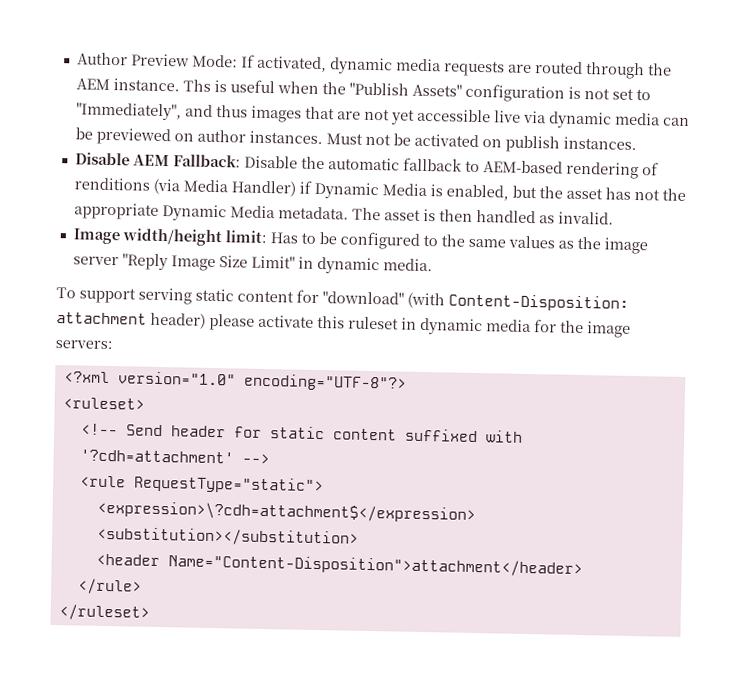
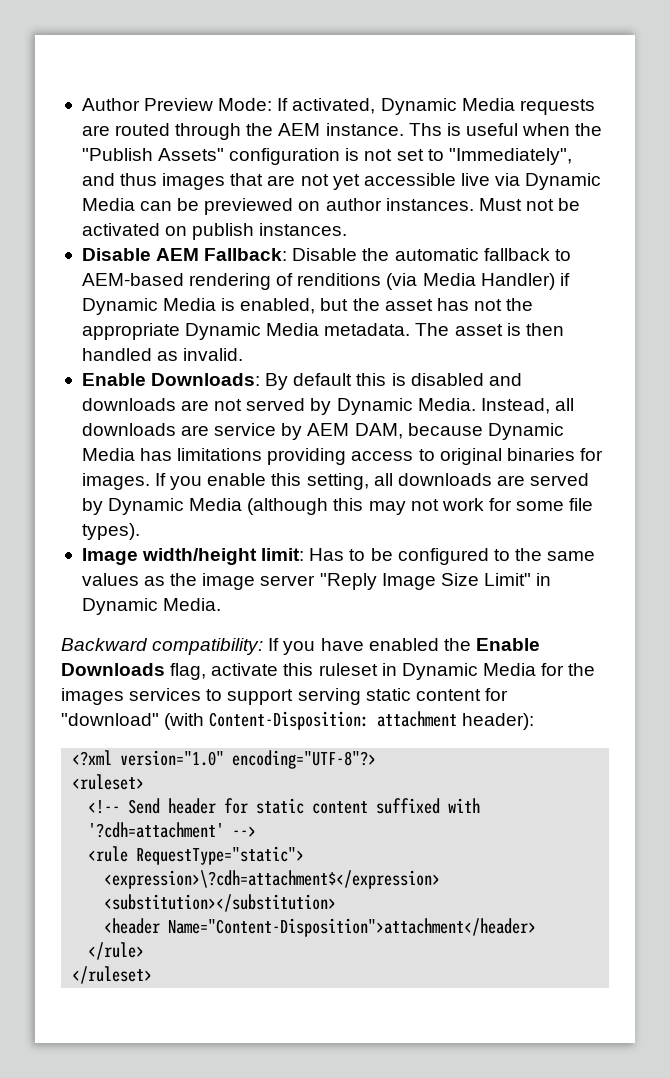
- Author Preview Mode: If activated, dynamic media requests are routed through the AEM instance.
+ Author Preview Mode: If activated, Dynamic Media requests are routed through the AEM instance.
- Ths is useful when the "Publish Assets" configuration is not set to "Immediately", and thus images that are not yet accessible live via dynamic media can be previewed on author instances.
+ Ths is useful when the "Publish Assets" configuration is not set to "Immediately", and thus images that are not yet accessible live via Dynamic Media can be previewed on author instances.
+ Enable Downloads: By default this is disabled and downloads are not served by Dynamic Media. Instead, all downloads are service by AEM DAM, because Dynamic Media has limitations providing access to original binaries for images. If you enable this setting, all downloads are served by Dynamic Media (although this may not work for some file types).
- Image width/height limit: Has to be configured to the same values as the image server "Reply Image Size Limit" in dynamic media.
- To support serving static content for "download" (with Content-Disposition: attachment header) please activate this ruleset in dynamic media for the image servers:
+ Image width/height limit: Has to be configured to the same values as the image server "Reply Image Size Limit" in Dynamic Media.
+ Backward compatibility: If you have enabled the Enable Downloads flag, activate this ruleset in Dynamic Media for the images services to support serving static content for "download" (with Content-Disposition: attachment header):

